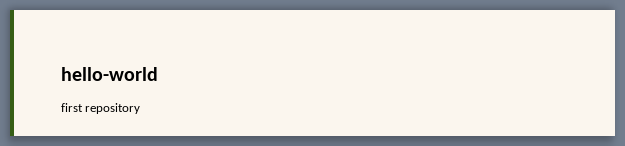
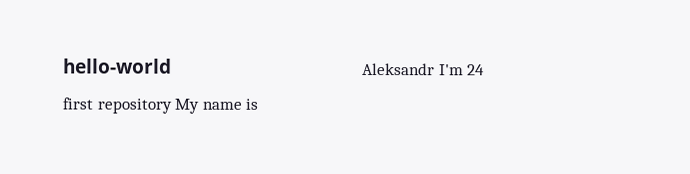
- first repository
+ first repository My name is Aleksandr I'm 24

